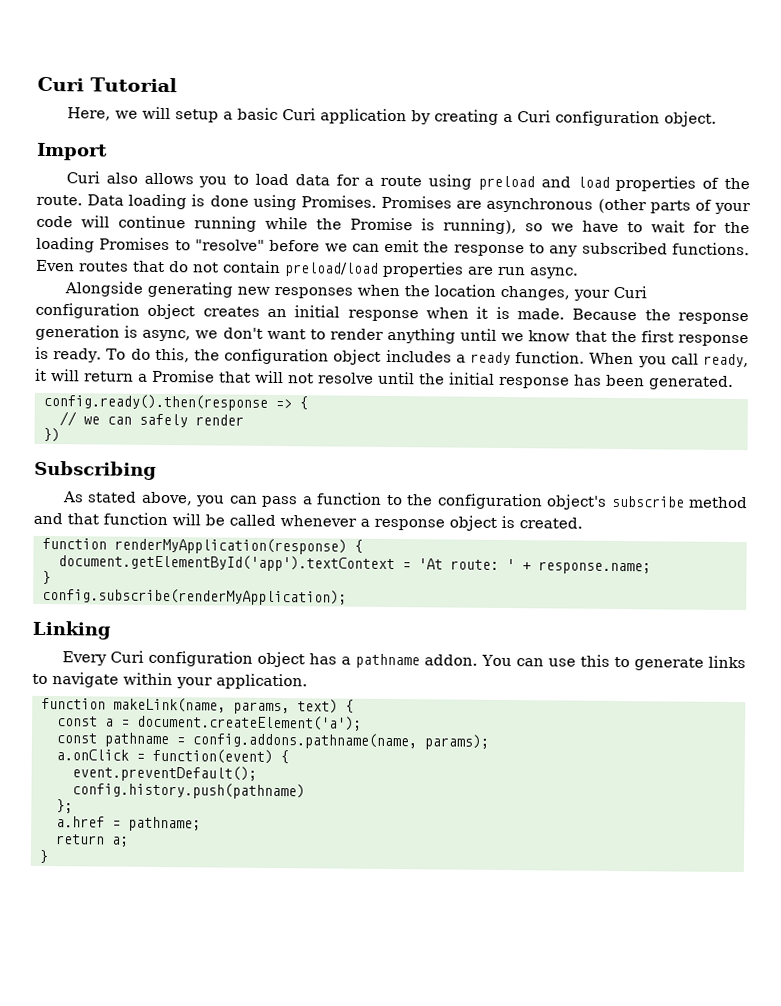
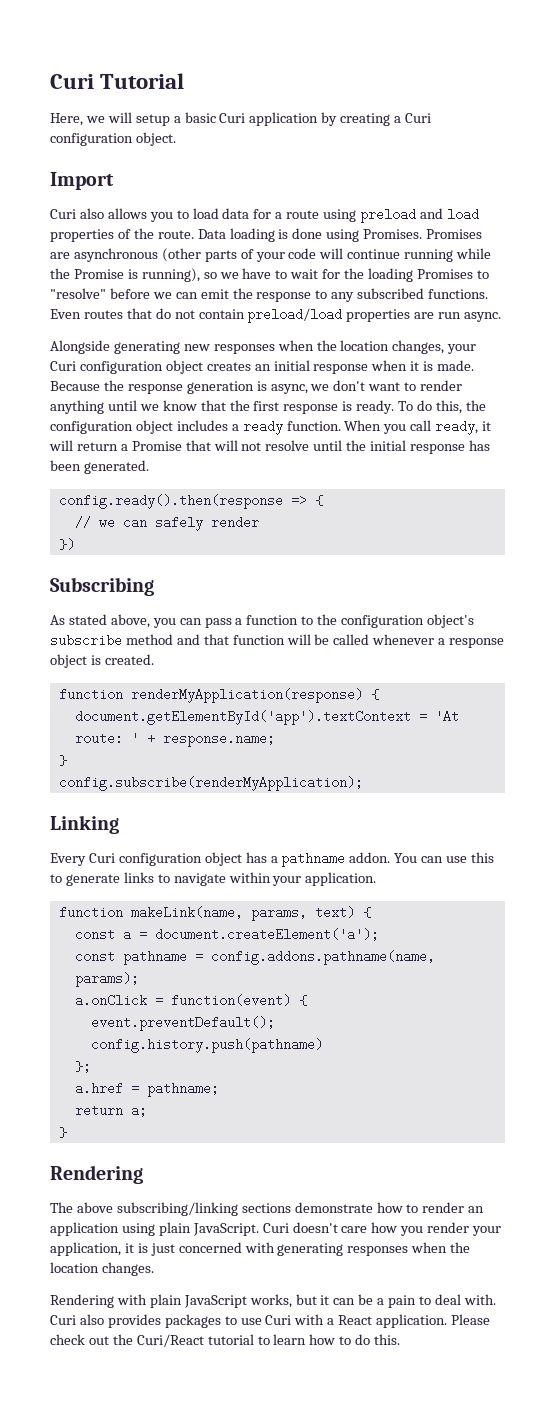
  return a;
  }
+ Rendering
+ The above subscribing/linking sections demonstrate how to render an application using plain JavaScript. Curi doesn't care how you render your application, it is just concerned with generating responses when the location changes.
+ Rendering with plain JavaScript works, but it can be a pain to deal with. Curi also provides packages to use Curi with a React application. Please check out the Curi/React tutorial to learn how to do this.

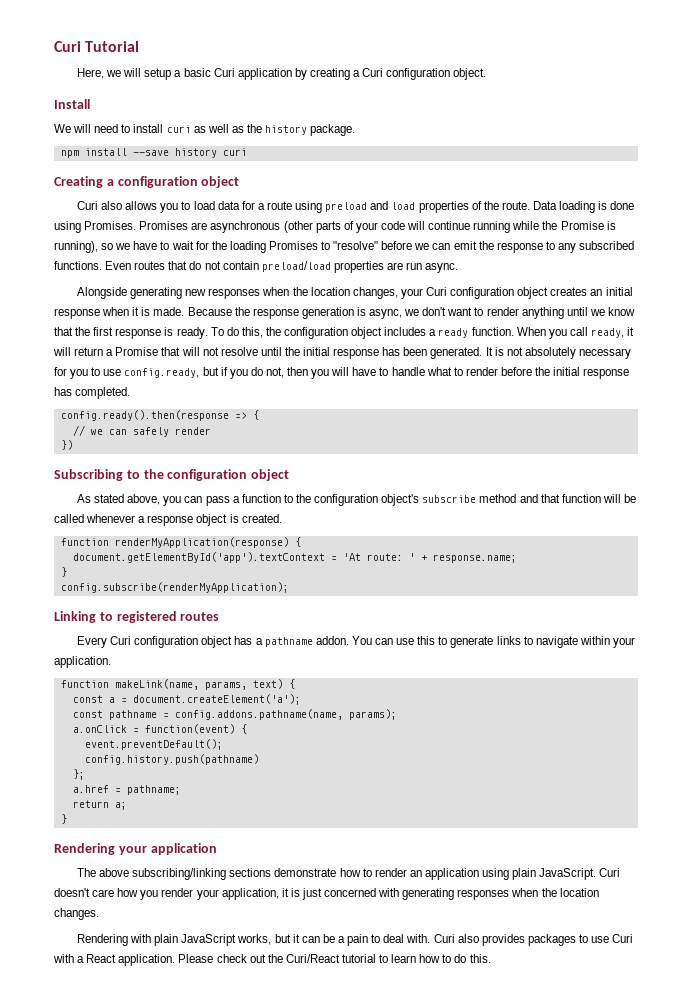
- Import
+ Install
+ We will need to install curi as well as the history package.
+ npm install --save history curi
+ Creating a configuration object
+ It is not absolutely necessary for you to use config.ready, but if you do not, then you will have to handle what to render before the initial response has completed.
- Subscribing
+ Subscribing to the configuration object
- Linking
+ Linking to registered routes
  return a;
  }
- Rendering
+ Rendering your application

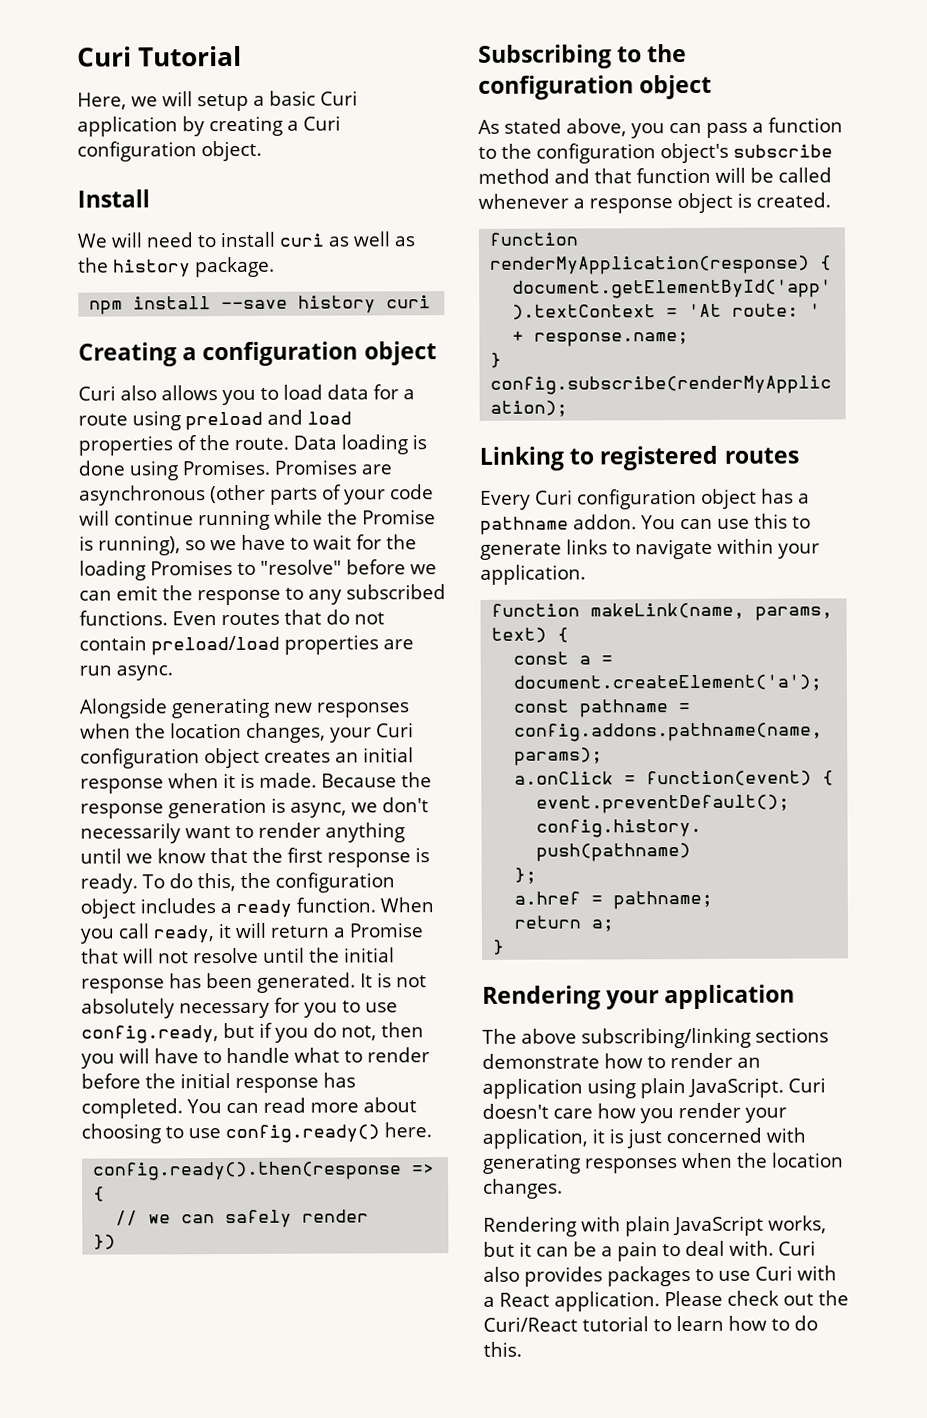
- Because the response generation is async, we don't want to render anything until we know that the first response is ready.
+ Because the response generation is async, we don't necessarily want to render anything until we know that the first response is ready.
+ You can read more about choosing to use config.ready() here.

